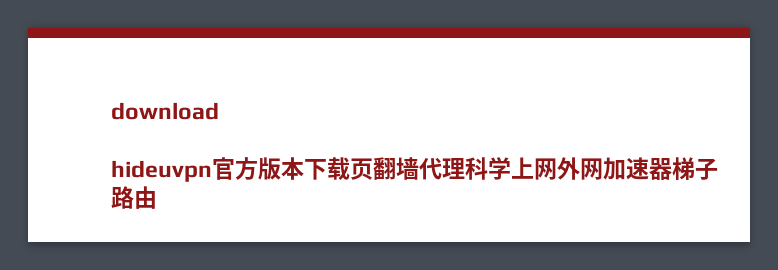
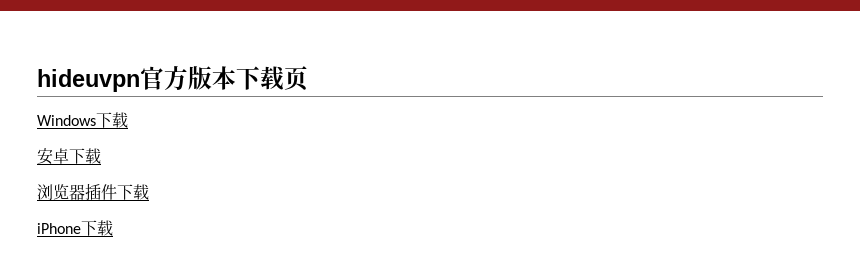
- download
- hideuvpn官方版本下载页翻墙代理科学上网外网加速器梯子路由
+ hideuvpn官方版本下载页
+ Windows下载
+ 安卓下载
+ 浏览器插件下载
+ iPhone下载

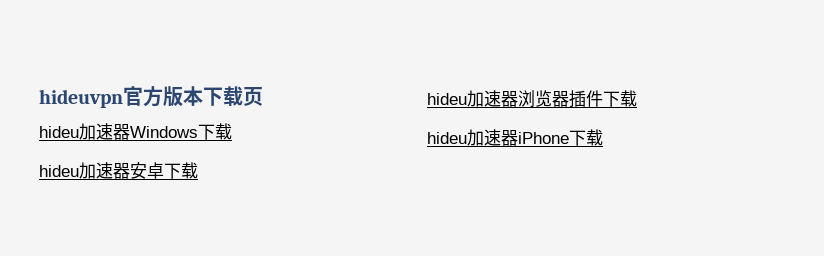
- Windows下载
+ hideu加速器Windows下载
- 安卓下载
+ hideu加速器安卓下载
- 浏览器插件下载
+ hideu加速器浏览器插件下载
- iPhone下载
+ hideu加速器iPhone下载

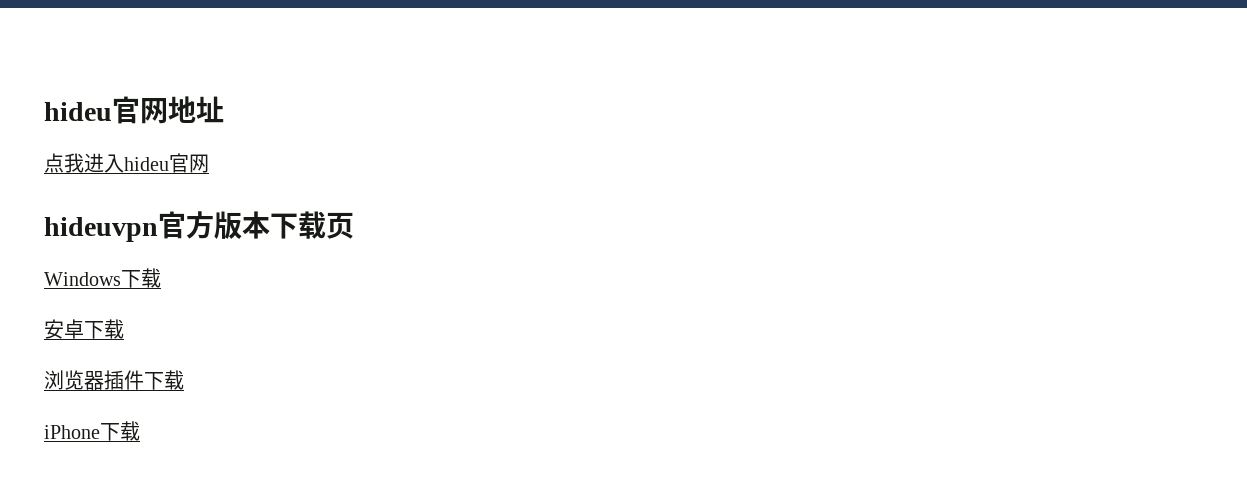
+ hideu官网地址
+ 点我进入hideu官网
- hideu加速器Windows下载
+ Windows下载
- hideu加速器安卓下载
+ 安卓下载
- hideu加速器浏览器插件下载
+ 浏览器插件下载
- hideu加速器iPhone下载
+ iPhone下载

